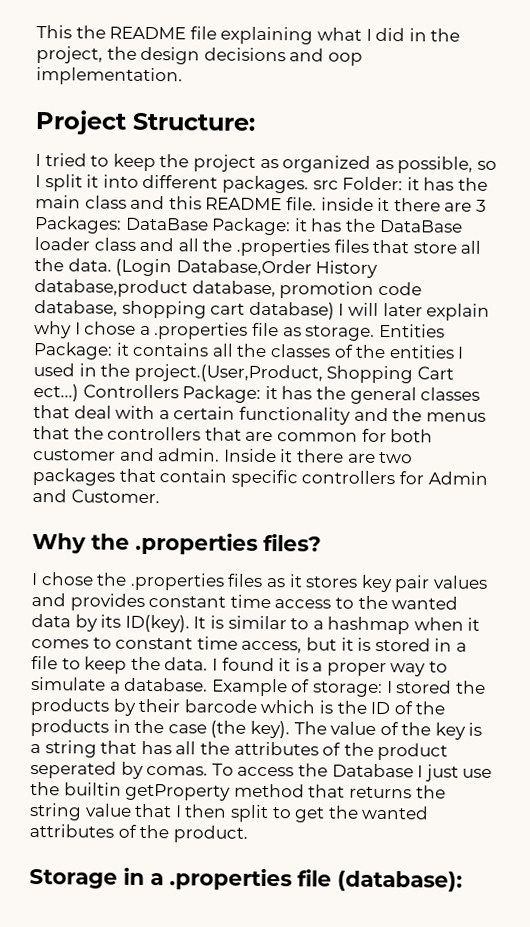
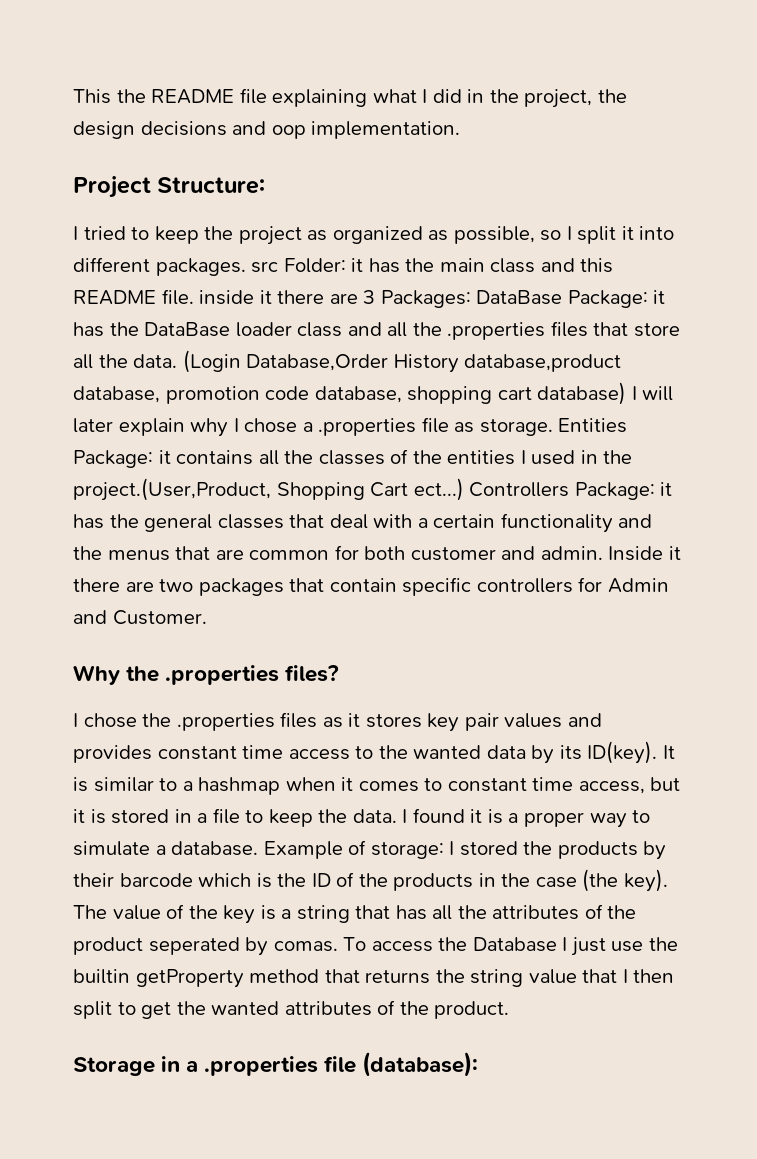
- Controllers Package: it has the general classes that deal with a certain functionality and the menus that the controllers that are common for both customer and admin.
+ Controllers Package: it has the general classes that deal with a certain functionality and the menus that are common for both customer and admin.

